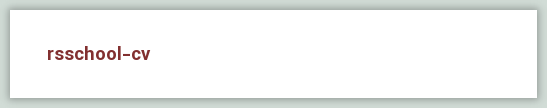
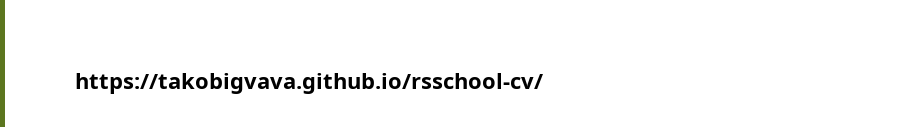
- rsschool-cv
+ https://takobigvava.github.io/rsschool-cv/

